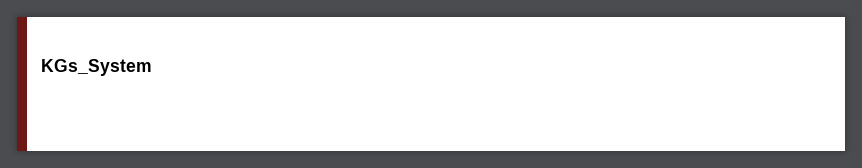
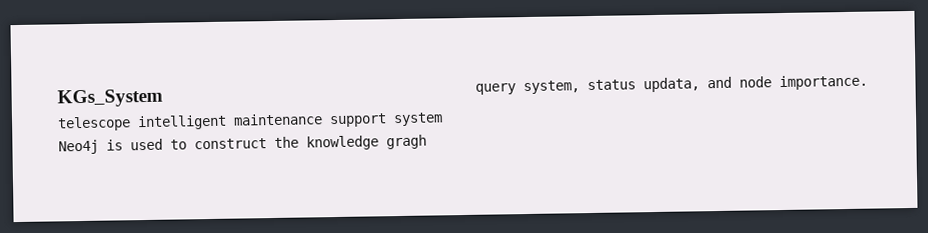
+ telescope intelligent maintenance support system
+ Neo4j is used to construct the knowledge gragh query system, status updata, and node importance.

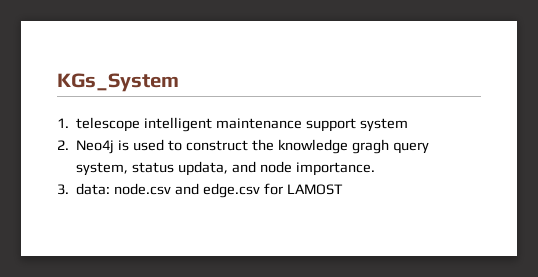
- telescope intelligent maintenance support system
+ 1. telescope intelligent maintenance support system
- Neo4j is used to construct the knowledge gragh query system, status updata, and node importance.
+ 2. Neo4j is used to construct the knowledge gragh query system, status updata, and node importance.
+ 3. data: node.csv and edge.csv for LAMOST

